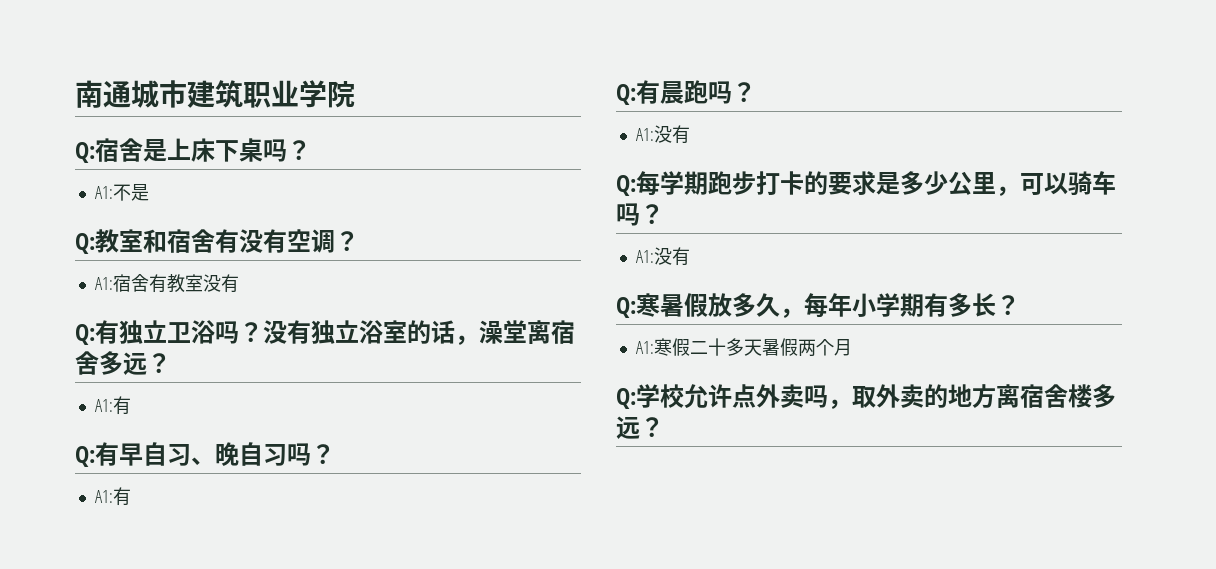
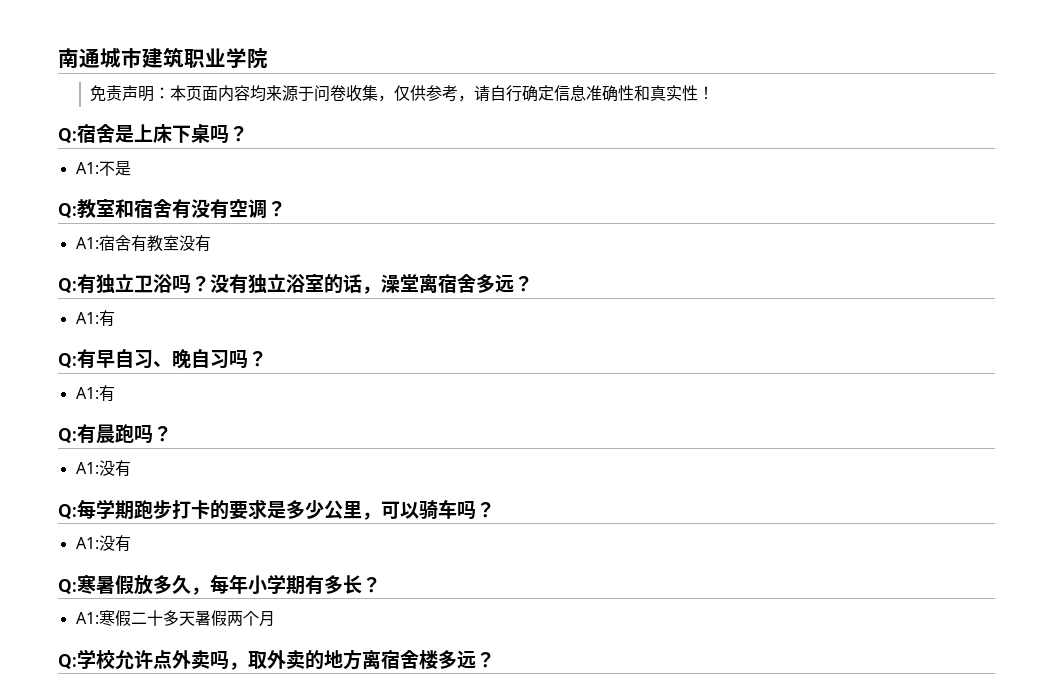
+ 免责声明：本页面内容均来源于问卷收集，仅供参考，请自行确定信息准确性和真实性！

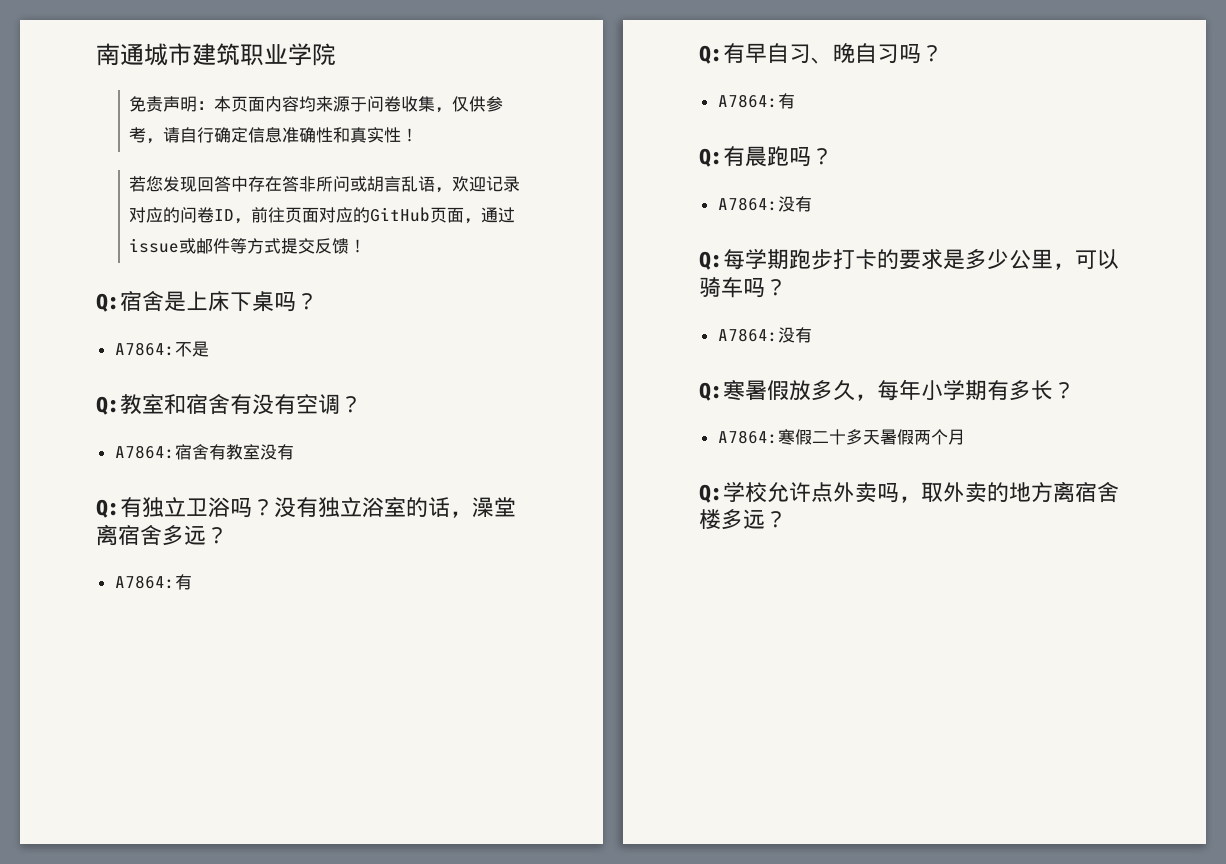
+ 若您发现回答中存在答非所问或胡言乱语，欢迎记录对应的问卷ID，前往页面对应的GitHub页面，通过issue或邮件等方式提交反馈！
- A1:不是
+ A7864:不是
- A1:宿舍有教室没有
+ A7864:宿舍有教室没有
  没有独立浴室的话，澡堂离宿舍多远？
- A1:有
+ A7864:有
  Q:有早自习、晚自习吗？
- A1:有
+ A7864:有
  Q:有晨跑吗？
- A1:没有
+ A7864:没有
  Q:每学期跑步打卡的要求是多少公里，可以骑车吗？
- A1:没有
+ A7864:没有
- A1:寒假二十多天暑假两个月
+ A7864:寒假二十多天暑假两个月

